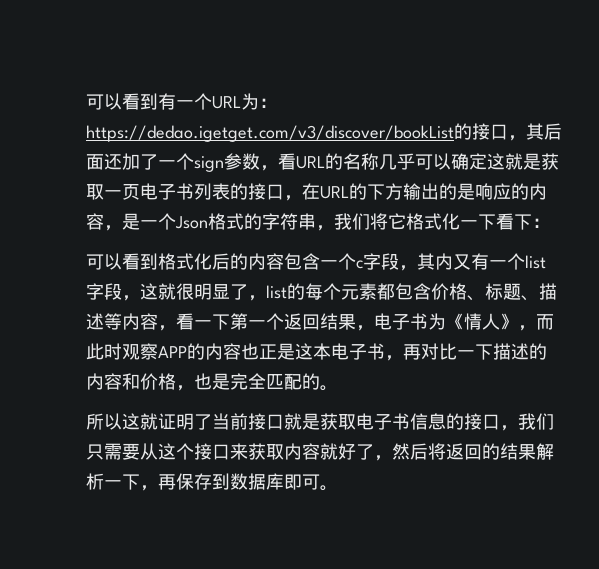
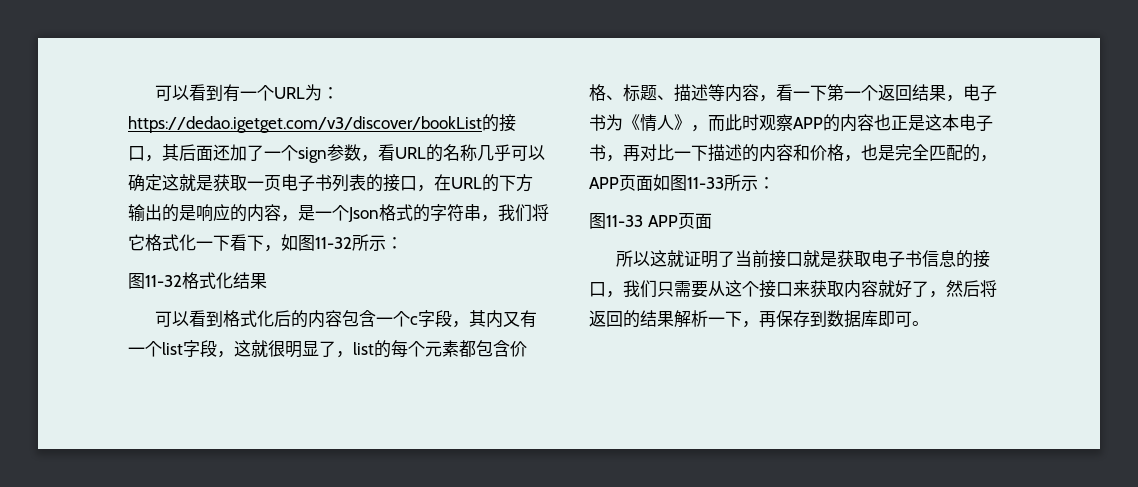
- 可以看到有一个URL为：https://dedao.igetget.com/v3/discover/bookList的接口，其后面还加了一个sign参数，看URL的名称几乎可以确定这就是获取一页电子书列表的接口，在URL的下方输出的是响应的内容，是一个Json格式的字符串，我们将它格式化一下看下：
+ 可以看到有一个URL为：https://dedao.igetget.com/v3/discover/bookList的接口，其后面还加了一个sign参数，看URL的名称几乎可以确定这就是获取一页电子书列表的接口，在URL的下方输出的是响应的内容，是一个Json格式的字符串，我们将它格式化一下看下，如图11-32所示：
+ 图11-32格式化结果
- 可以看到格式化后的内容包含一个c字段，其内又有一个list字段，这就很明显了，list的每个元素都包含价格、标题、描述等内容，看一下第一个返回结果，电子书为《情人》，而此时观察APP的内容也正是这本电子书，再对比一下描述的内容和价格，也是完全匹配的。
+ 可以看到格式化后的内容包含一个c字段，其内又有一个list字段，这就很明显了，list的每个元素都包含价格、标题、描述等内容，看一下第一个返回结果，电子书为《情人》，而此时观察APP的内容也正是这本电子书，再对比一下描述的内容和价格，也是完全匹配的，APP页面如图11-33所示：
+ 图11-33 APP页面

